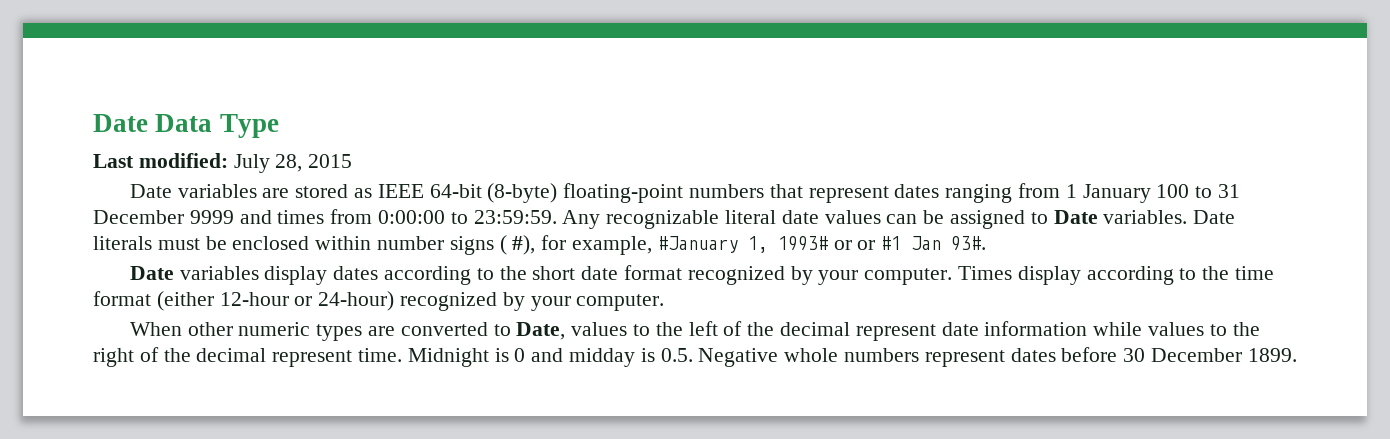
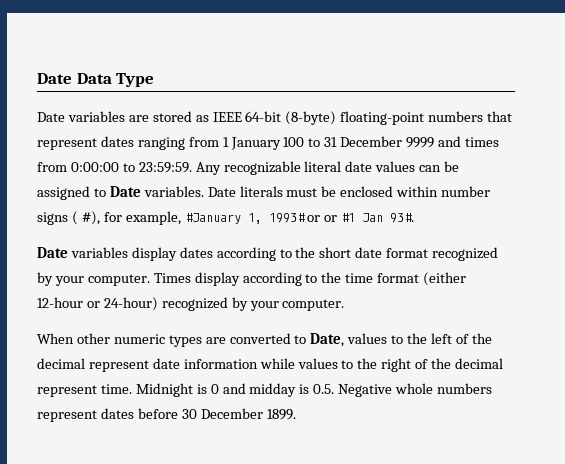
- Last modified: July 28, 2015

